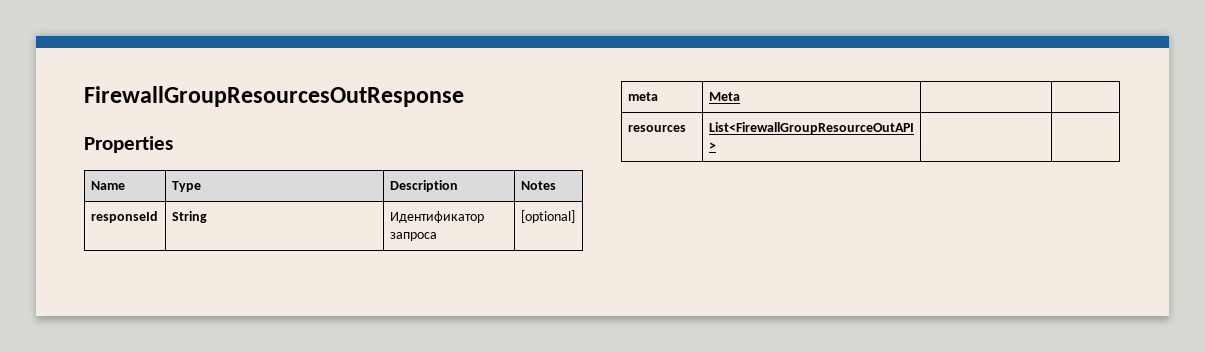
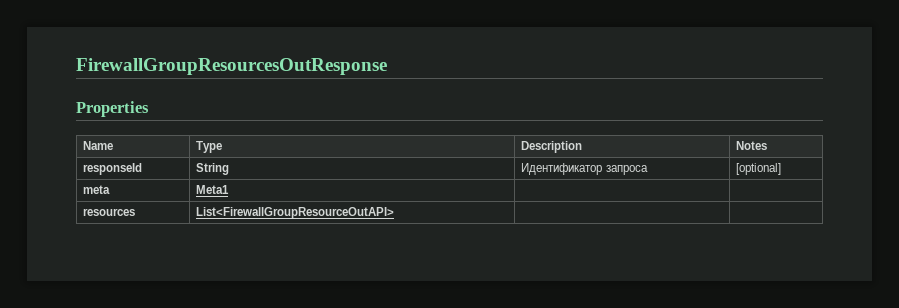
- meta | Meta | |
+ meta | Meta1 | |

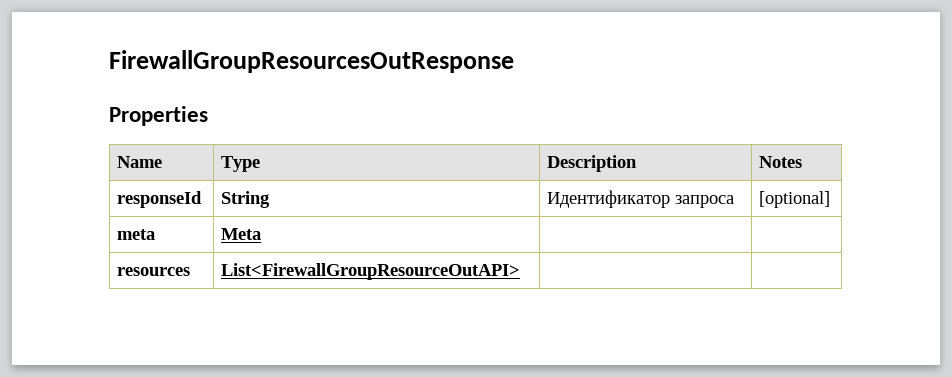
- meta | Meta1 | |
+ meta | Meta | |

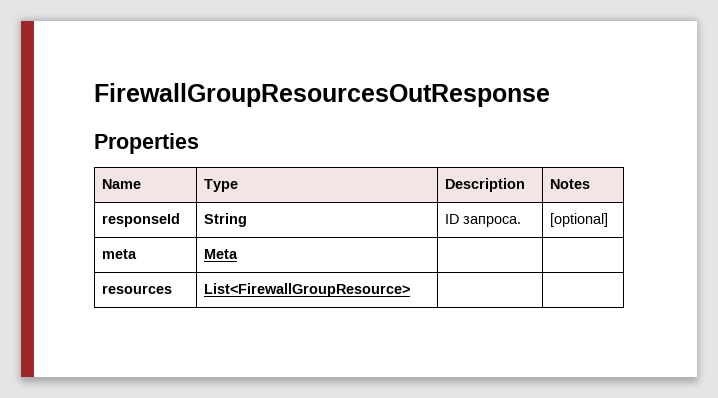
- responseId | String | Идентификатор запроса | [optional]
+ responseId | String | ID запроса. | [optional]
- resources | List<FirewallGroupResourceOutAPI> | |
+ resources | List<FirewallGroupResource> | |

